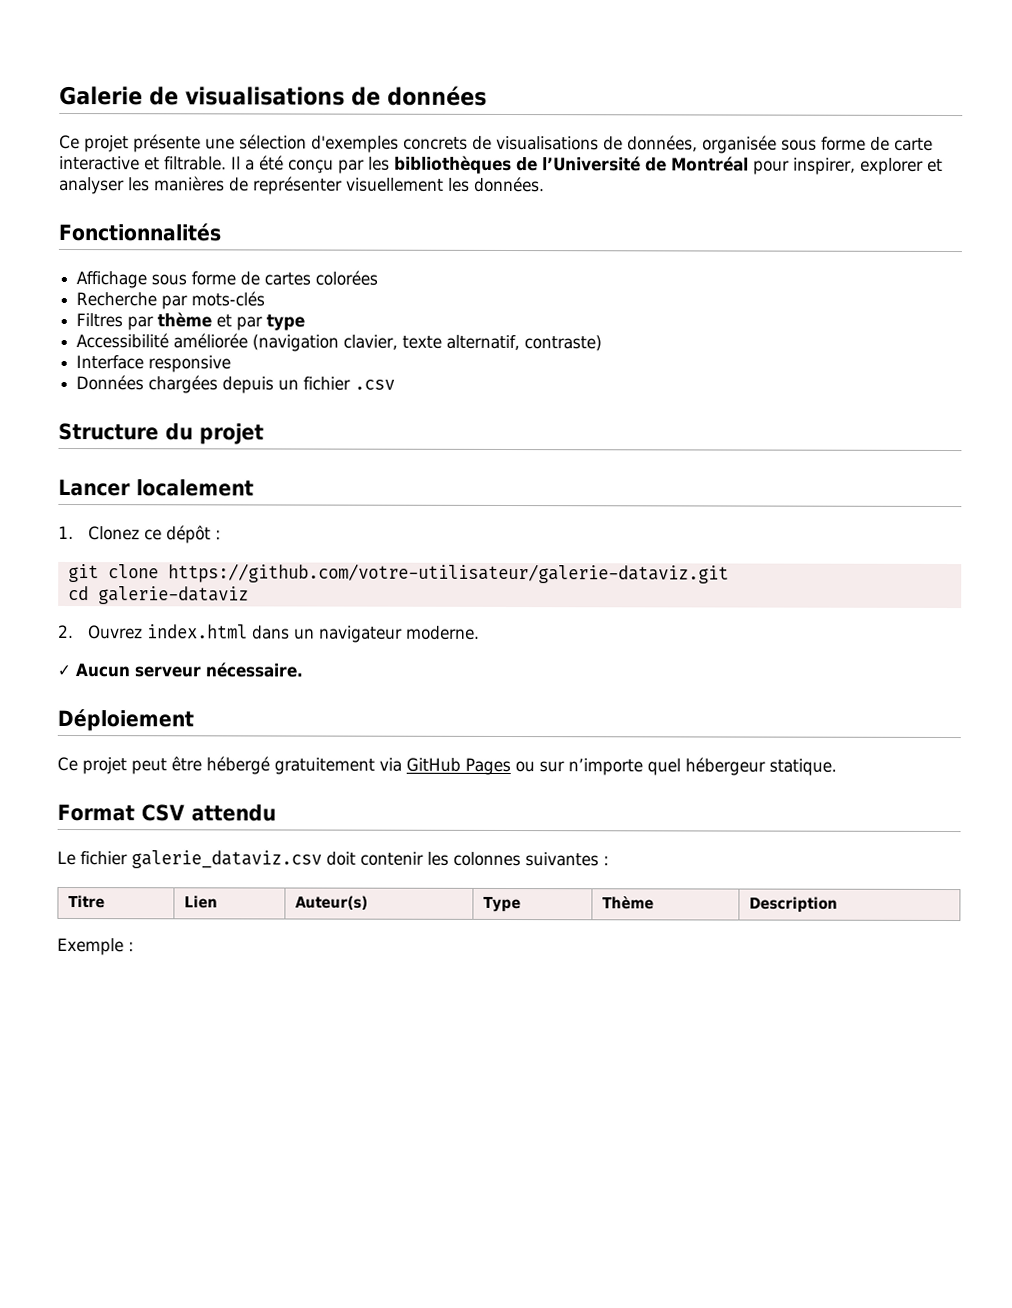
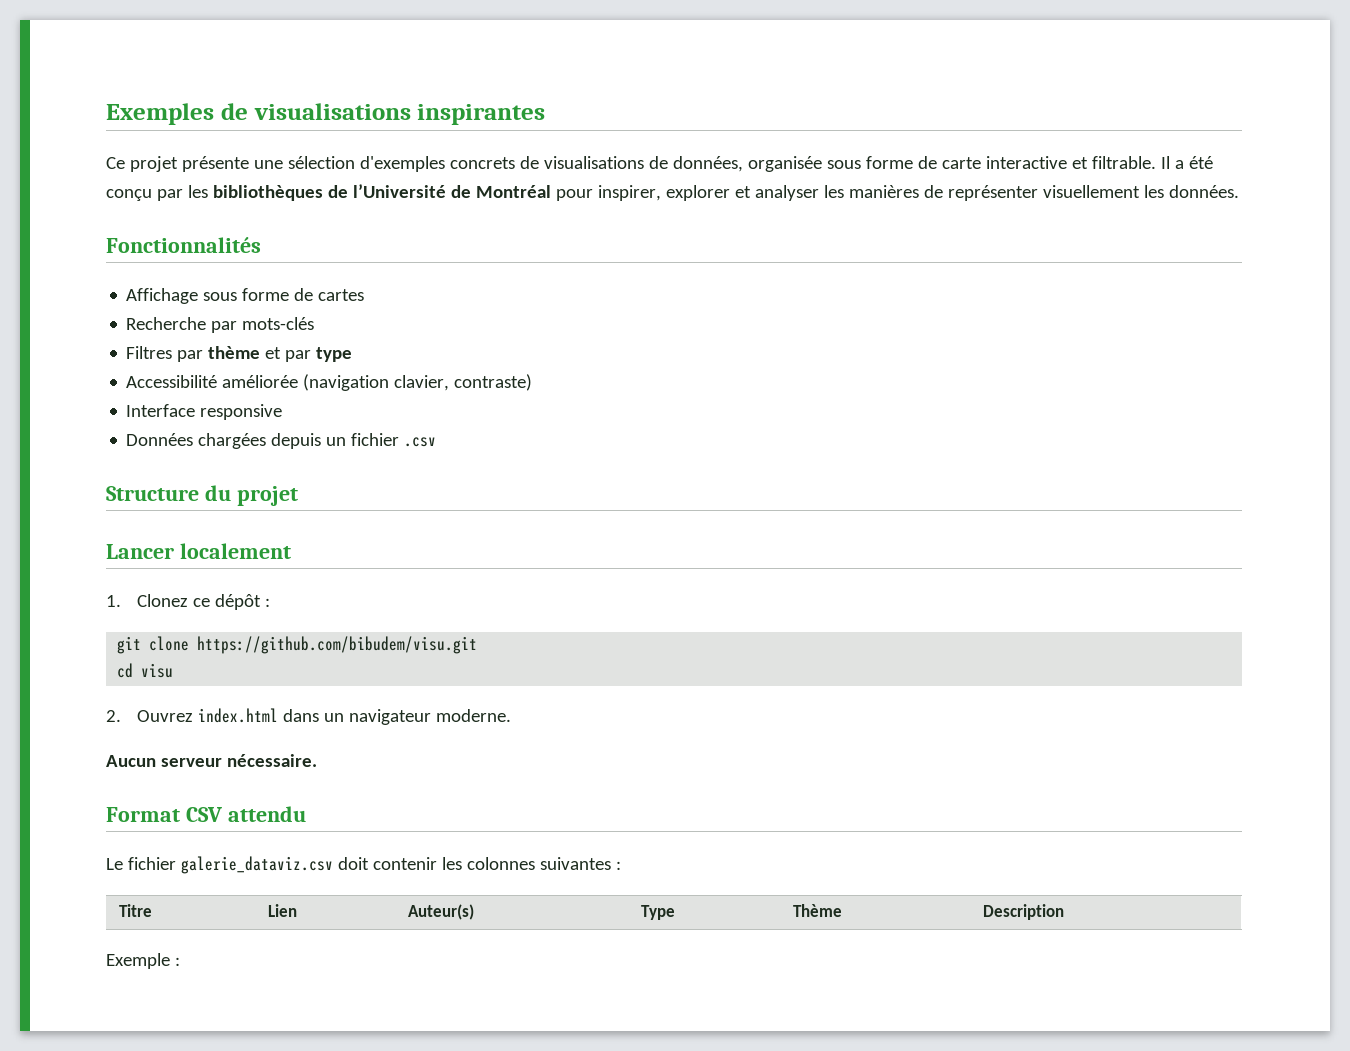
- Galerie de visualisations de données
+ Exemples de visualisations inspirantes
- Affichage sous forme de cartes colorées
+ Affichage sous forme de cartes
- Accessibilité améliorée (navigation clavier, texte alternatif, contraste)
+ Accessibilité améliorée (navigation clavier, contraste)
- git clone https://github.com/votre-utilisateur/galerie-dataviz.git
+ git clone https://github.com/bibudem/visu.git
- cd galerie-dataviz
+ cd visu
- ✓ Aucun serveur nécessaire.
+ Aucun serveur nécessaire.
- Déploiement
- Ce projet peut être hébergé gratuitement via GitHub Pages ou sur n’importe quel hébergeur statique.

